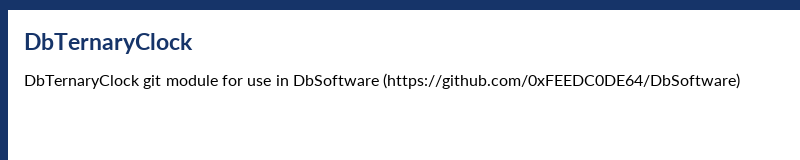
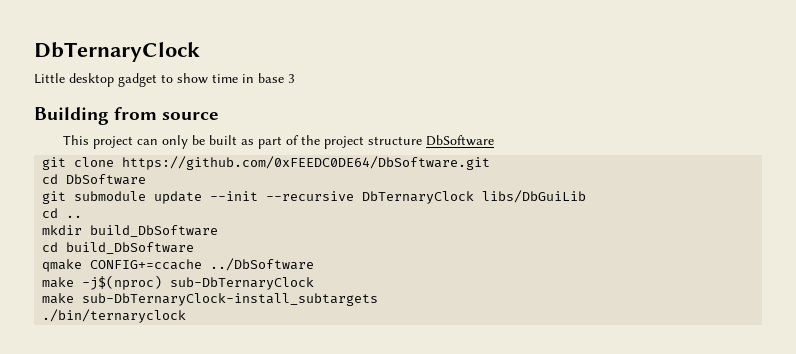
- DbTernaryClock git module for use in DbSoftware (https://github.com/0xFEEDC0DE64/DbSoftware)
+ Little desktop gadget to show time in base 3
+ Building from source
+ This project can only be built as part of the project structure DbSoftware
+ git clone https://github.com/0xFEEDC0DE64/DbSoftware.git
+ cd DbSoftware
+ git submodule update --init --recursive DbTernaryClock libs/DbGuiLib
+ cd ..
+ mkdir build_DbSoftware
+ cd build_DbSoftware
+ qmake CONFIG+=ccache ../DbSoftware
+ make -j$(nproc) sub-DbTernaryClock
+ make sub-DbTernaryClock-install_subtargets
+ ./bin/ternaryclock

